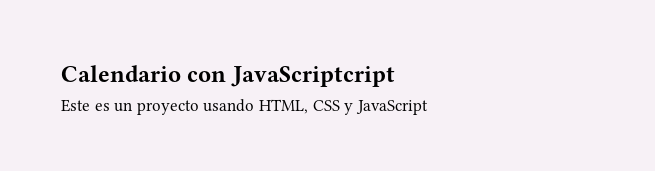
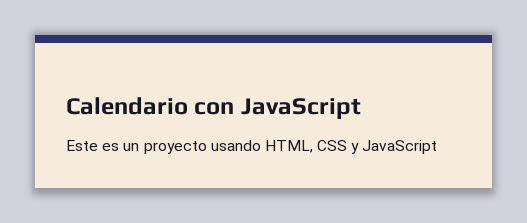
- Calendario con JavaScriptcript
+ Calendario con JavaScript

